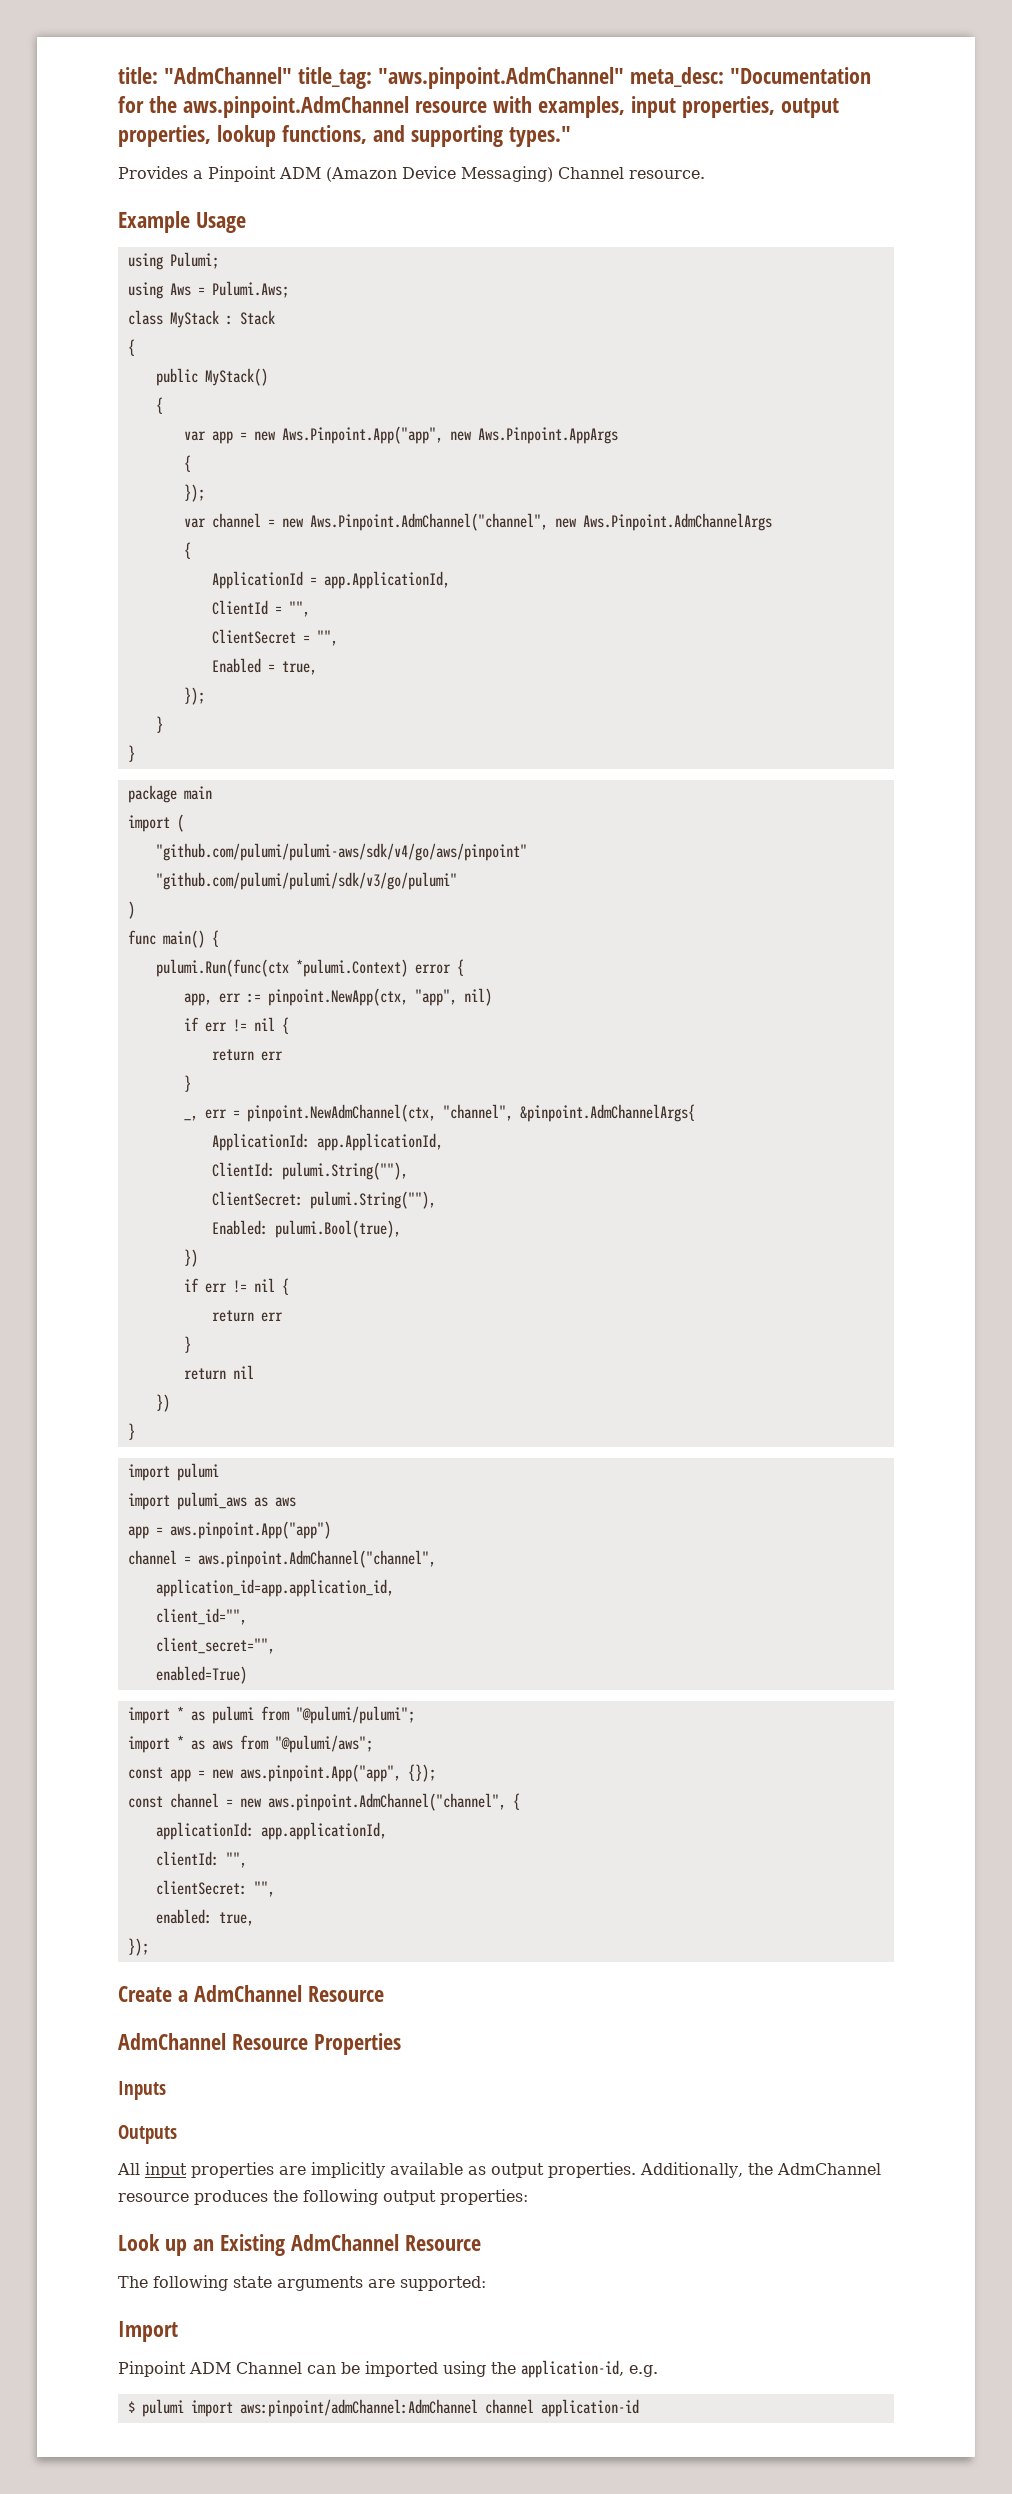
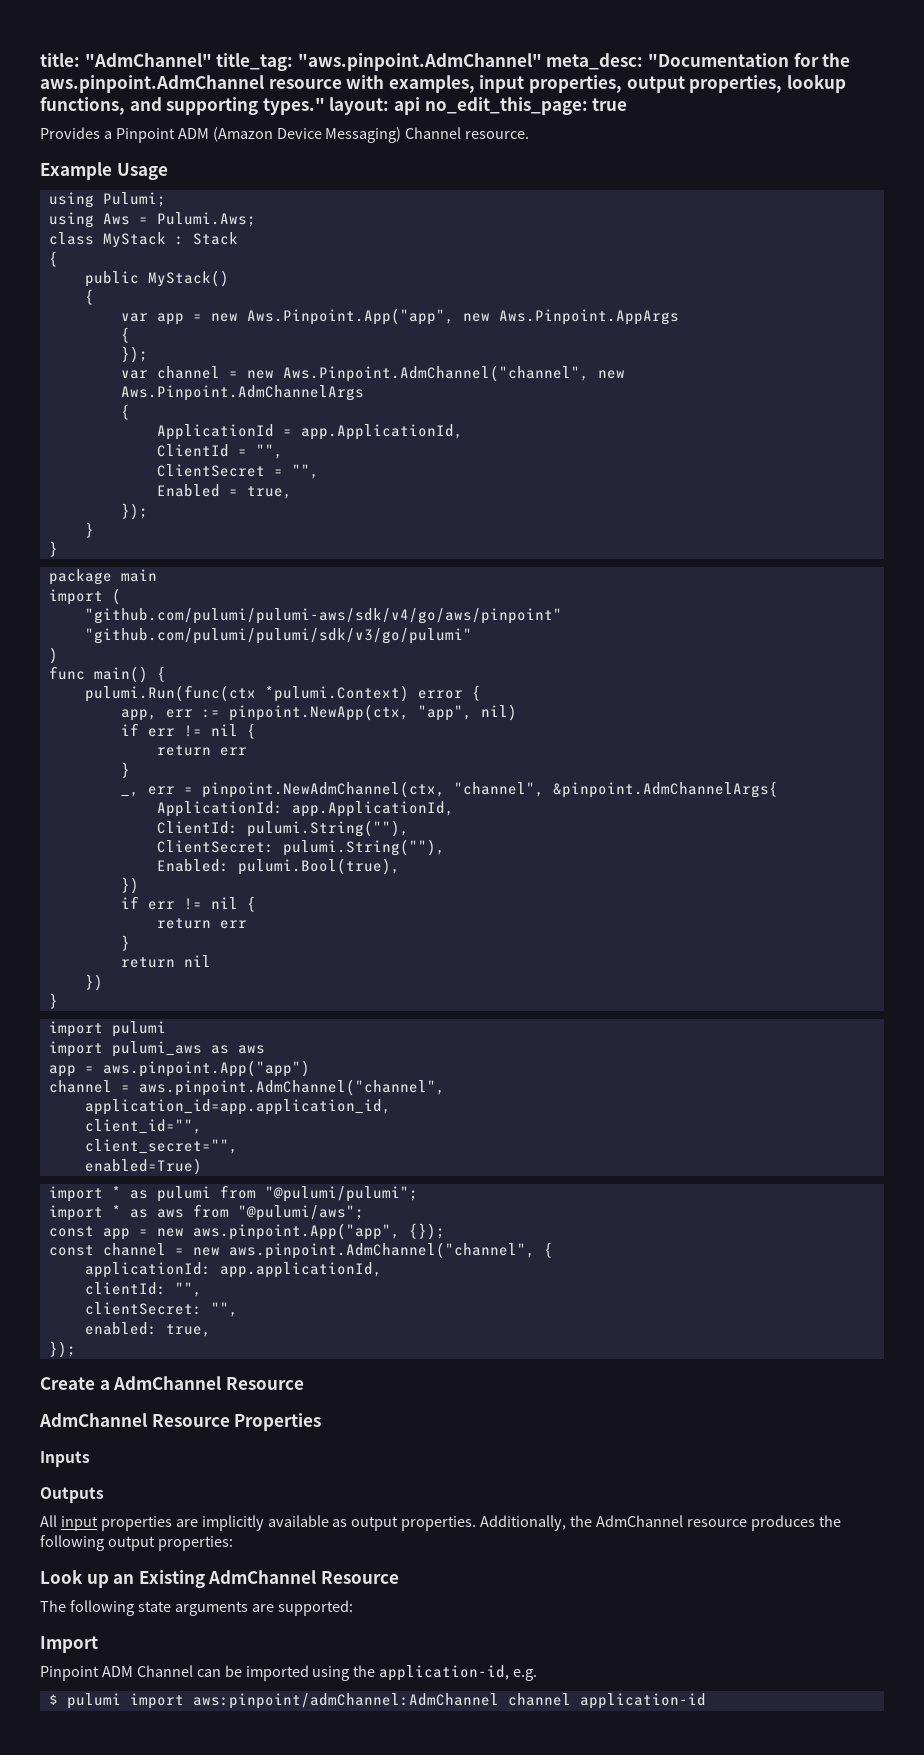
- title: "AdmChannel" title_tag: "aws.pinpoint.AdmChannel" meta_desc: "Documentation for the aws.pinpoint.AdmChannel resource with examples, input properties, output properties, lookup functions, and supporting types."
+ title: "AdmChannel" title_tag: "aws.pinpoint.AdmChannel" meta_desc: "Documentation for the aws.pinpoint.AdmChannel resource with examples, input properties, output properties, lookup functions, and supporting types." layout: api no_edit_this_page: true

